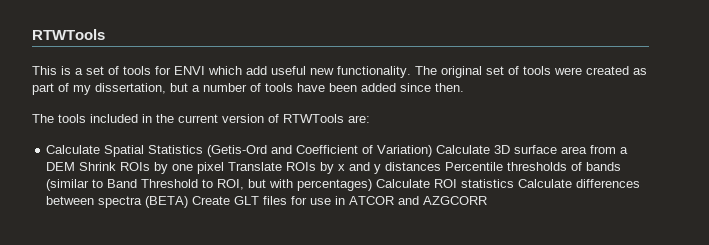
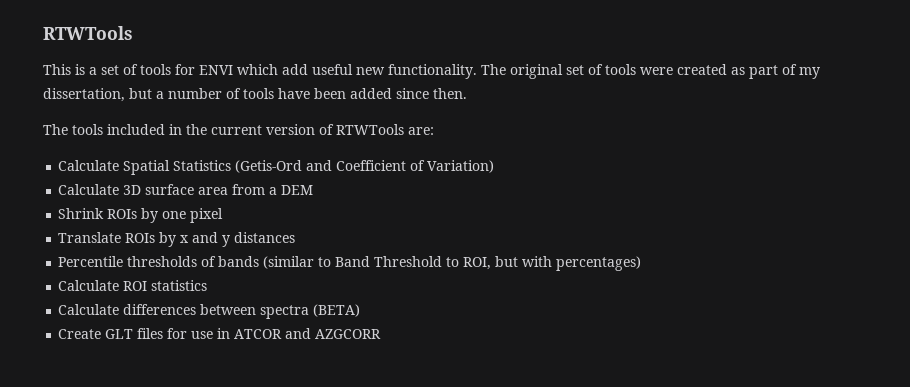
- Calculate Spatial Statistics (Getis-Ord and Coefficient of Variation) Calculate 3D surface area from a DEM Shrink ROIs by one pixel Translate ROIs by x and y distances Percentile thresholds of bands (similar to Band Threshold to ROI, but with percentages) Calculate ROI statistics Calculate differences between spectra (BETA) Create GLT files for use in ATCOR and AZGCORR
+ Calculate Spatial Statistics (Getis-Ord and Coefficient of Variation)
+ Calculate 3D surface area from a DEM
+ Shrink ROIs by one pixel
+ Translate ROIs by x and y distances
+ Percentile thresholds of bands (similar to Band Threshold to ROI, but with percentages)
+ Calculate ROI statistics
+ Calculate differences between spectra (BETA)
+ Create GLT files for use in ATCOR and AZGCORR

